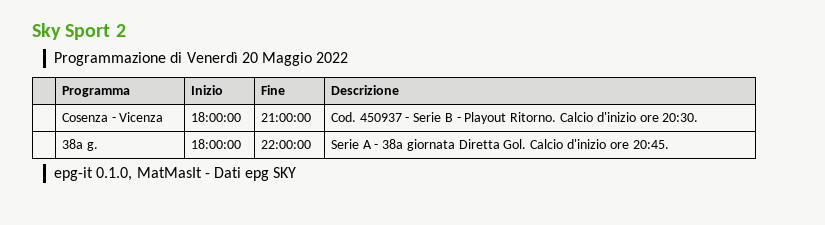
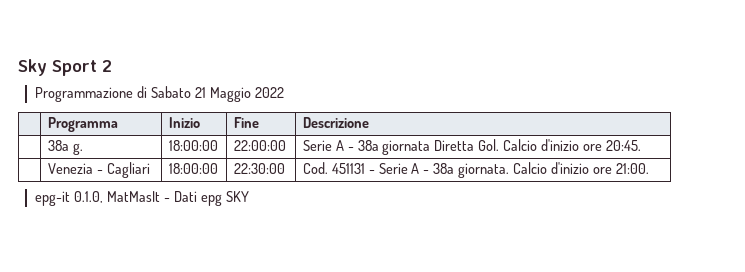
- Programmazione di Venerdì 20 Maggio 2022
+ Programmazione di Sabato 21 Maggio 2022
- | Cosenza - Vicenza | 18:00:00 | 21:00:00 | Cod. 450937 - Serie B - Playout Ritorno. Calcio d'inizio ore 20:30.
+ | Venezia - Cagliari | 18:00:00 | 22:30:00 | Cod. 451131 - Serie A - 38a giornata. Calcio d'inizio ore 21:00.

